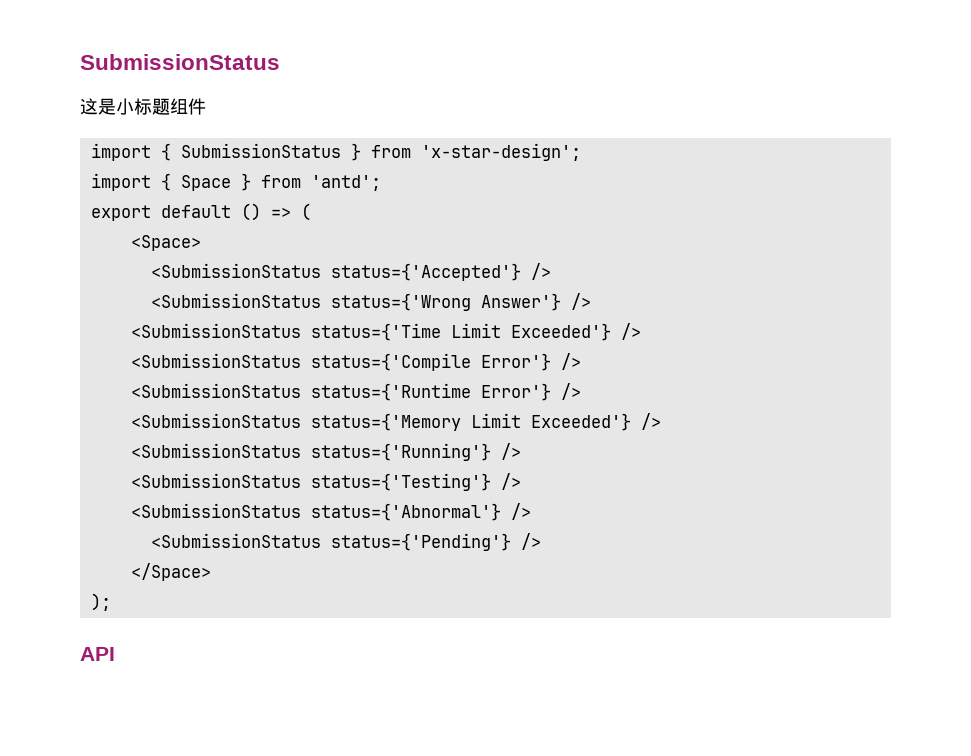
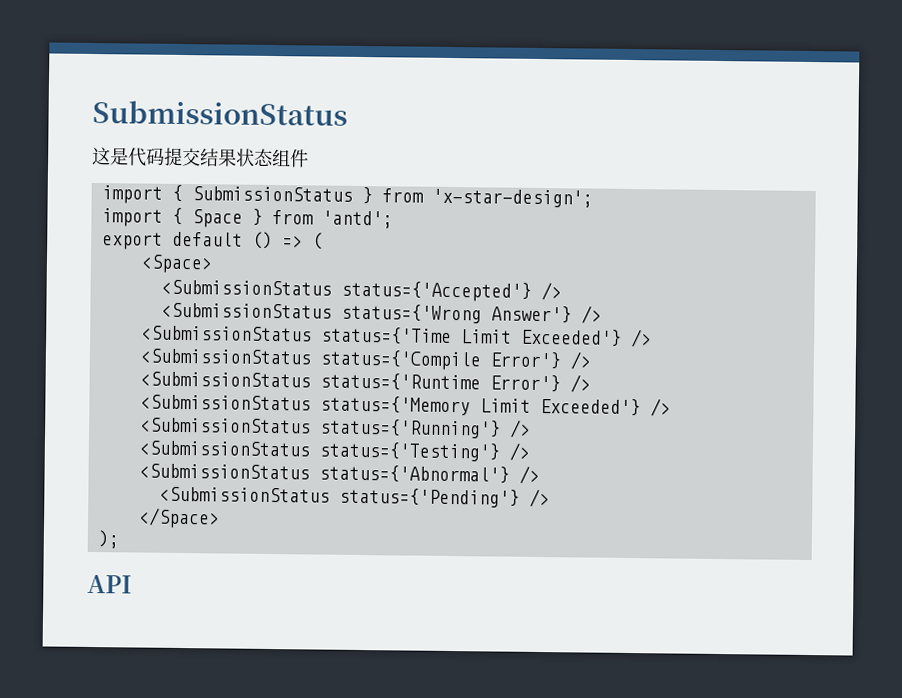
- 这是小标题组件
+ 这是代码提交结果状态组件

